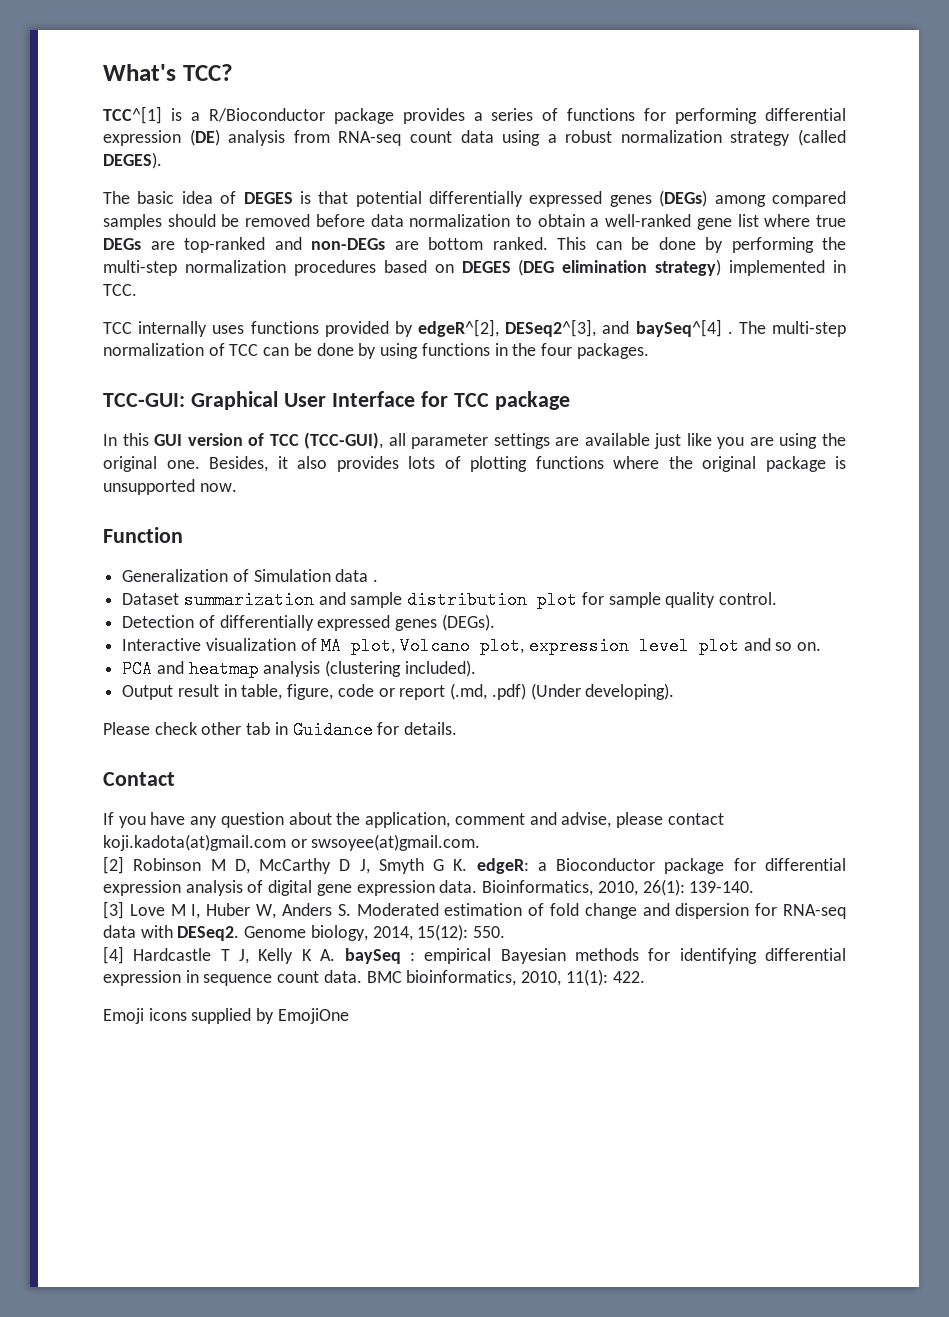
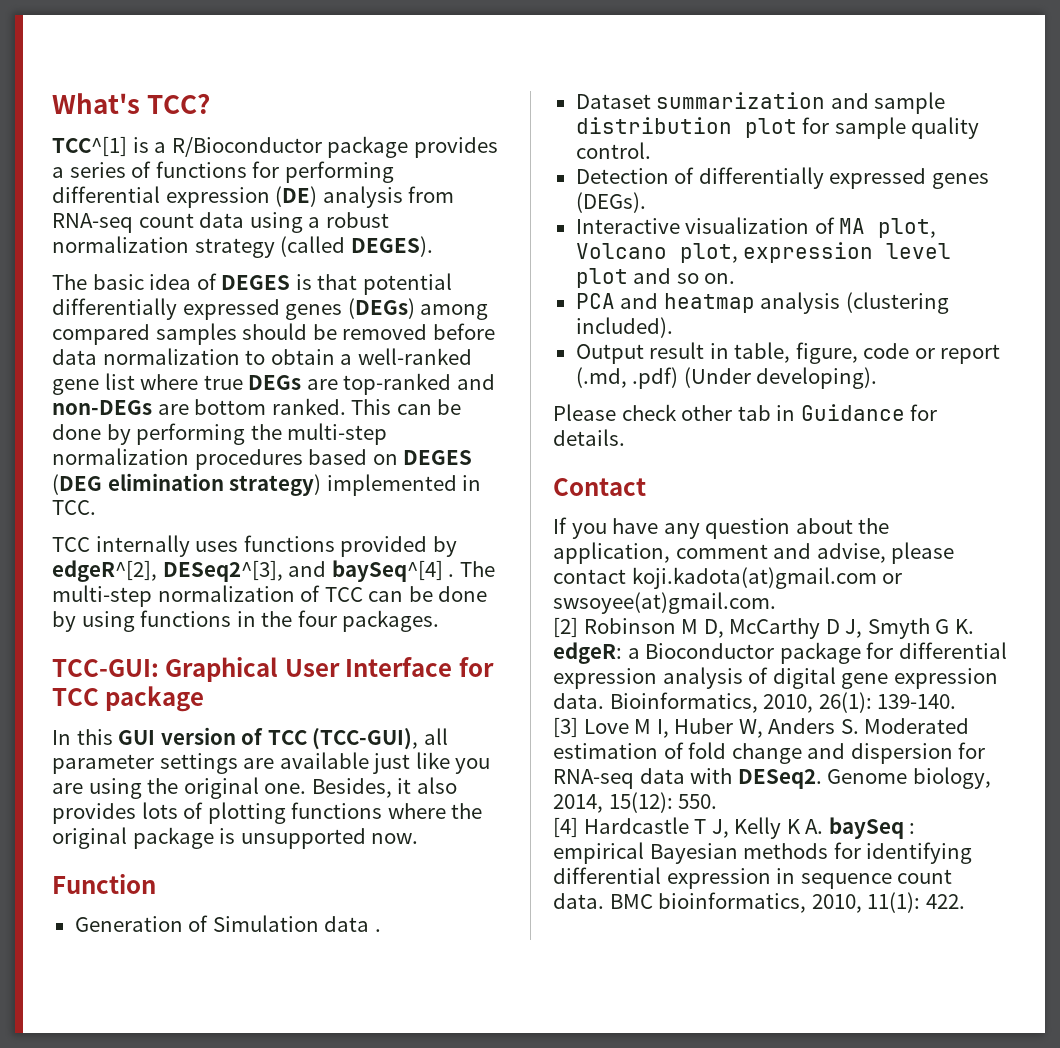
- Generalization of Simulation data .
+ Generation of Simulation data .
- Emoji icons supplied by EmojiOne

